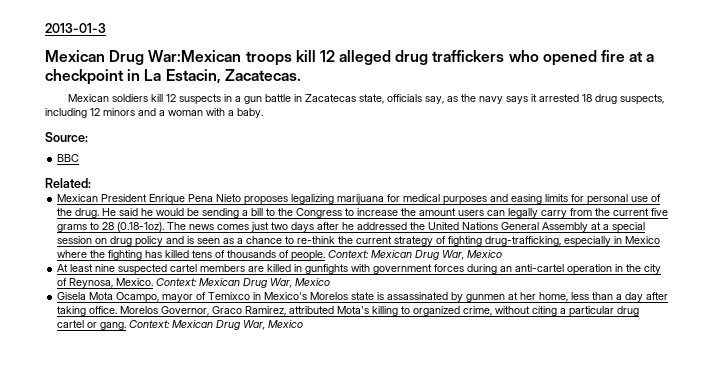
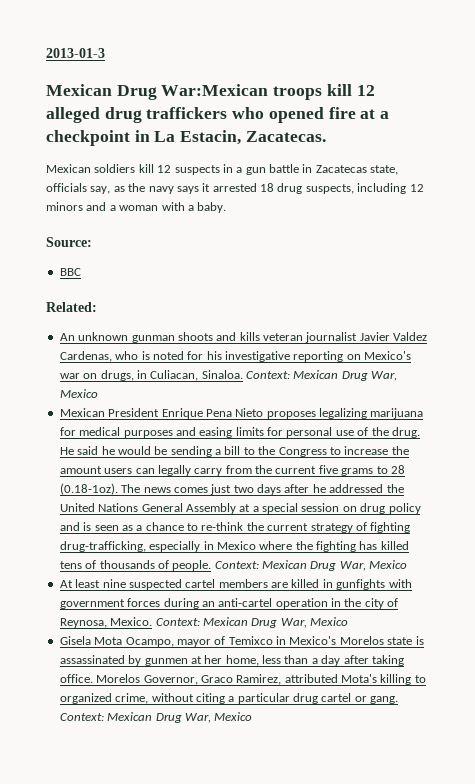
+ An unknown gunman shoots and kills veteran journalist Javier Valdez Cardenas, who is noted for his investigative reporting on Mexico's war on drugs, in Culiacan, Sinaloa. Context: Mexican Drug War, Mexico

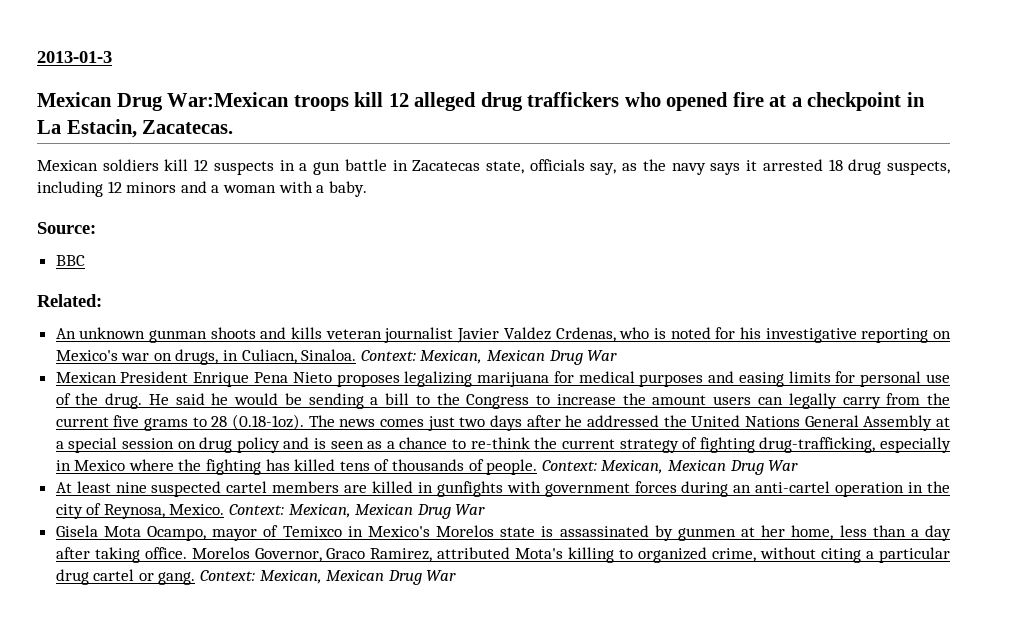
- An unknown gunman shoots and kills veteran journalist Javier Valdez Cardenas, who is noted for his investigative reporting on Mexico's war on drugs, in Culiacan, Sinaloa. Context: Mexican Drug War, Mexico
+ An unknown gunman shoots and kills veteran journalist Javier Valdez Crdenas, who is noted for his investigative reporting on Mexico's war on drugs, in Culiacn, Sinaloa. Context: Mexican, Mexican Drug War
- He said he would be sending a bill to the Congress to increase the amount users can legally carry from the current five grams to 28 (0.18-1oz). The news comes just two days after he addressed the United Nations General Assembly at a special session on drug policy and is seen as a chance to re-think the current strategy of fighting drug-trafficking, especially in Mexico where the fighting has killed tens of thousands of people. Context: Mexican Drug War, Mexico
+ He said he would be sending a bill to the Congress to increase the amount users can legally carry from the current five grams to 28 (0.18-1oz). The news comes just two days after he addressed the United Nations General Assembly at a special session on drug policy and is seen as a chance to re-think the current strategy of fighting drug-trafficking, especially in Mexico where the fighting has killed tens of thousands of people. Context: Mexican, Mexican Drug War
- At least nine suspected cartel members are killed in gunfights with government forces during an anti-cartel operation in the city of Reynosa, Mexico. Context: Mexican Drug War, Mexico
+ At least nine suspected cartel members are killed in gunfights with government forces during an anti-cartel operation in the city of Reynosa, Mexico. Context: Mexican, Mexican Drug War
- Morelos Governor, Graco Ramirez, attributed Mota's killing to organized crime, without citing a particular drug cartel or gang. Context: Mexican Drug War, Mexico
+ Morelos Governor, Graco Ramirez, attributed Mota's killing to organized crime, without citing a particular drug cartel or gang. Context: Mexican, Mexican Drug War

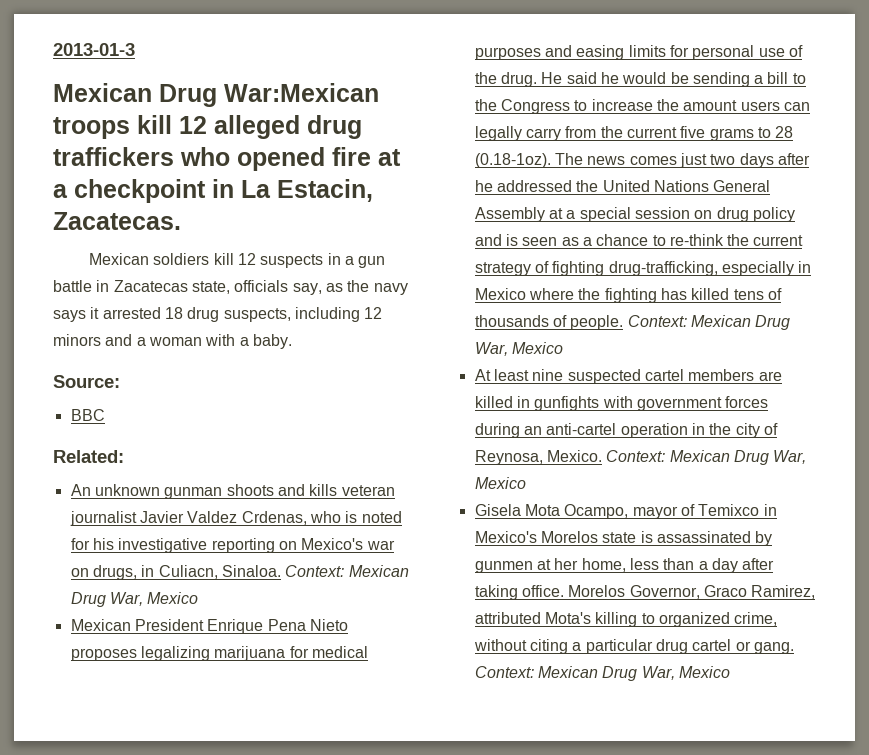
- An unknown gunman shoots and kills veteran journalist Javier Valdez Crdenas, who is noted for his investigative reporting on Mexico's war on drugs, in Culiacn, Sinaloa. Context: Mexican, Mexican Drug War
+ An unknown gunman shoots and kills veteran journalist Javier Valdez Crdenas, who is noted for his investigative reporting on Mexico's war on drugs, in Culiacn, Sinaloa. Context: Mexican Drug War, Mexico
- He said he would be sending a bill to the Congress to increase the amount users can legally carry from the current five grams to 28 (0.18-1oz). The news comes just two days after he addressed the United Nations General Assembly at a special session on drug policy and is seen as a chance to re-think the current strategy of fighting drug-trafficking, especially in Mexico where the fighting has killed tens of thousands of people. Context: Mexican, Mexican Drug War
+ He said he would be sending a bill to the Congress to increase the amount users can legally carry from the current five grams to 28 (0.18-1oz). The news comes just two days after he addressed the United Nations General Assembly at a special session on drug policy and is seen as a chance to re-think the current strategy of fighting drug-trafficking, especially in Mexico where the fighting has killed tens of thousands of people. Context: Mexican Drug War, Mexico
- At least nine suspected cartel members are killed in gunfights with government forces during an anti-cartel operation in the city of Reynosa, Mexico. Context: Mexican, Mexican Drug War
+ At least nine suspected cartel members are killed in gunfights with government forces during an anti-cartel operation in the city of Reynosa, Mexico. Context: Mexican Drug War, Mexico
- Morelos Governor, Graco Ramirez, attributed Mota's killing to organized crime, without citing a particular drug cartel or gang. Context: Mexican, Mexican Drug War
+ Morelos Governor, Graco Ramirez, attributed Mota's killing to organized crime, without citing a particular drug cartel or gang. Context: Mexican Drug War, Mexico

